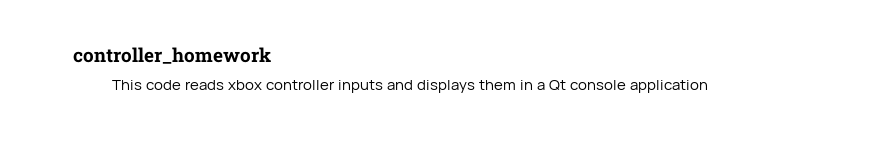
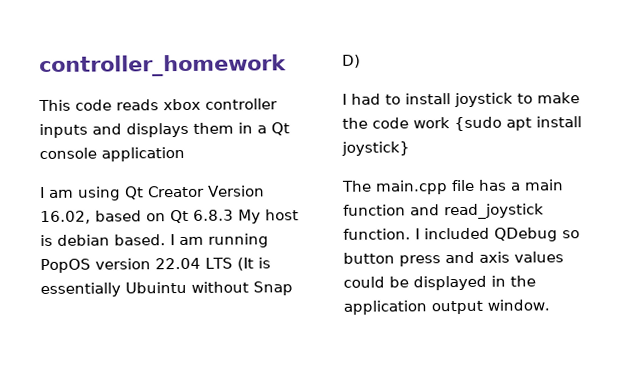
+ I am using Qt Creator Version 16.02, based on Qt 6.8.3 My host is debian based. I am running PopOS version 22.04 LTS (It is essentially Ubuintu without Snap D)
+ I had to install joystick to make the code work {sudo apt install joystick}
+ The main.cpp file has a main function and read_joystick function. I included QDebug so button press and axis values could be displayed in the application output window.

